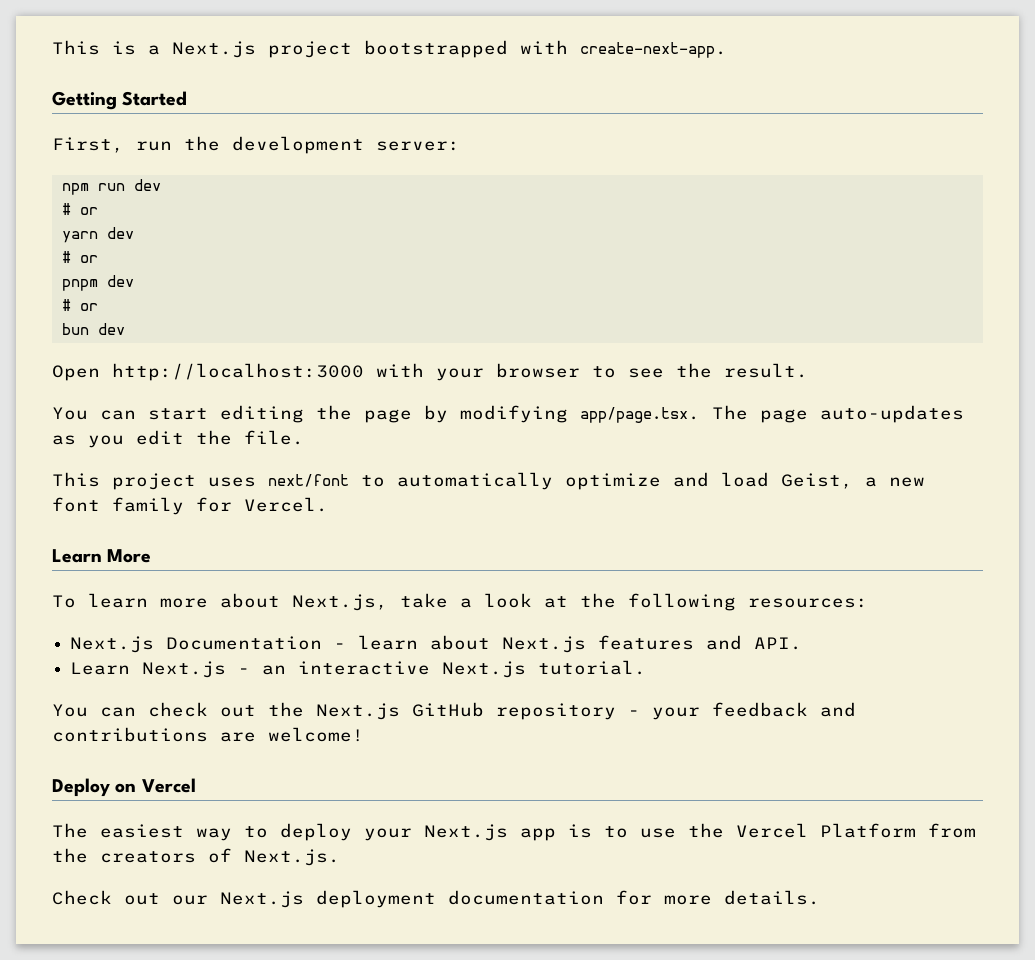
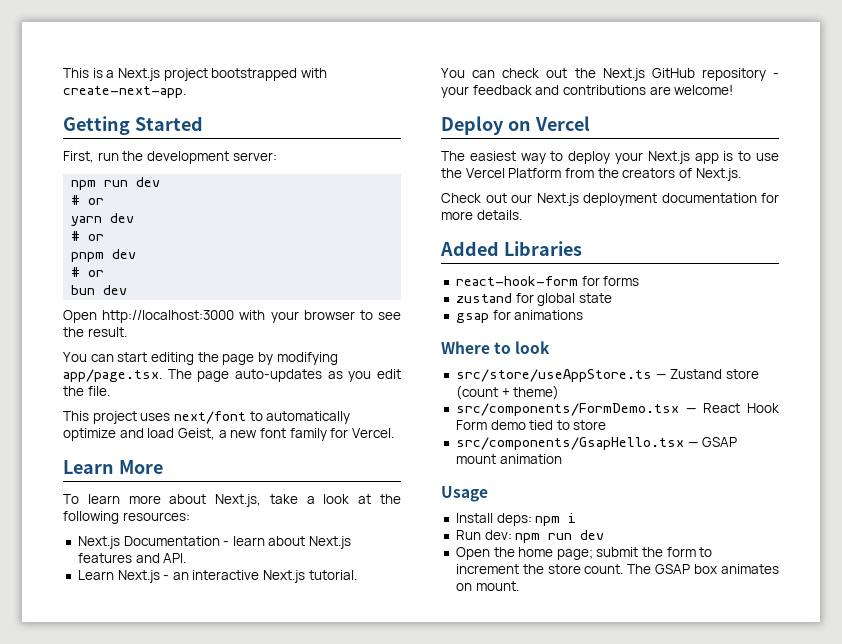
+ Added Libraries
+ react-hook-form for forms
+ zustand for global state
+ gsap for animations
+ Where to look
+ src/store/useAppStore.ts — Zustand store (count + theme)
+ src/components/FormDemo.tsx — React Hook Form demo tied to store
+ src/components/GsapHello.tsx — GSAP mount animation
+ Usage
+ Install deps: npm i
+ Run dev: npm run dev
+ Open the home page; submit the form to increment the store count. The GSAP box animates on mount.

